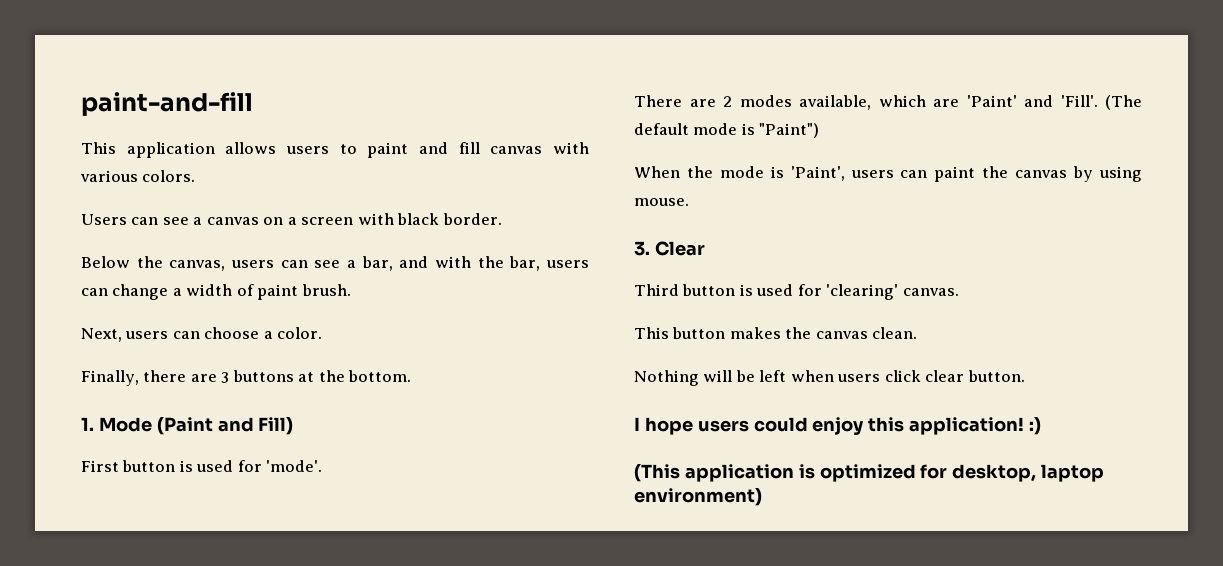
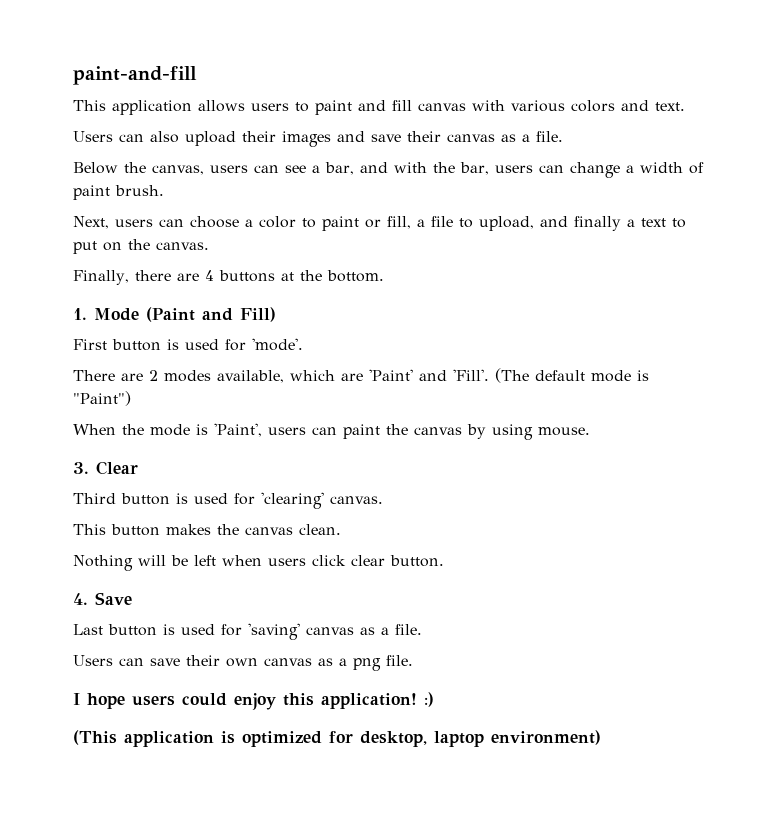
- This application allows users to paint and fill canvas with various colors.
- Users can see a canvas on a screen with black border.
+ This application allows users to paint and fill canvas with various colors and text.
+ Users can also upload their images and save their canvas as a file.
- Next, users can choose a color.
+ Next, users can choose a color to paint or fill, a file to upload, and finally a text to put on the canvas.
- Finally, there are 3 buttons at the bottom.
+ Finally, there are 4 buttons at the bottom.
+ 4. Save
+ Last button is used for 'saving' canvas as a file.
+ Users can save their own canvas as a png file.

